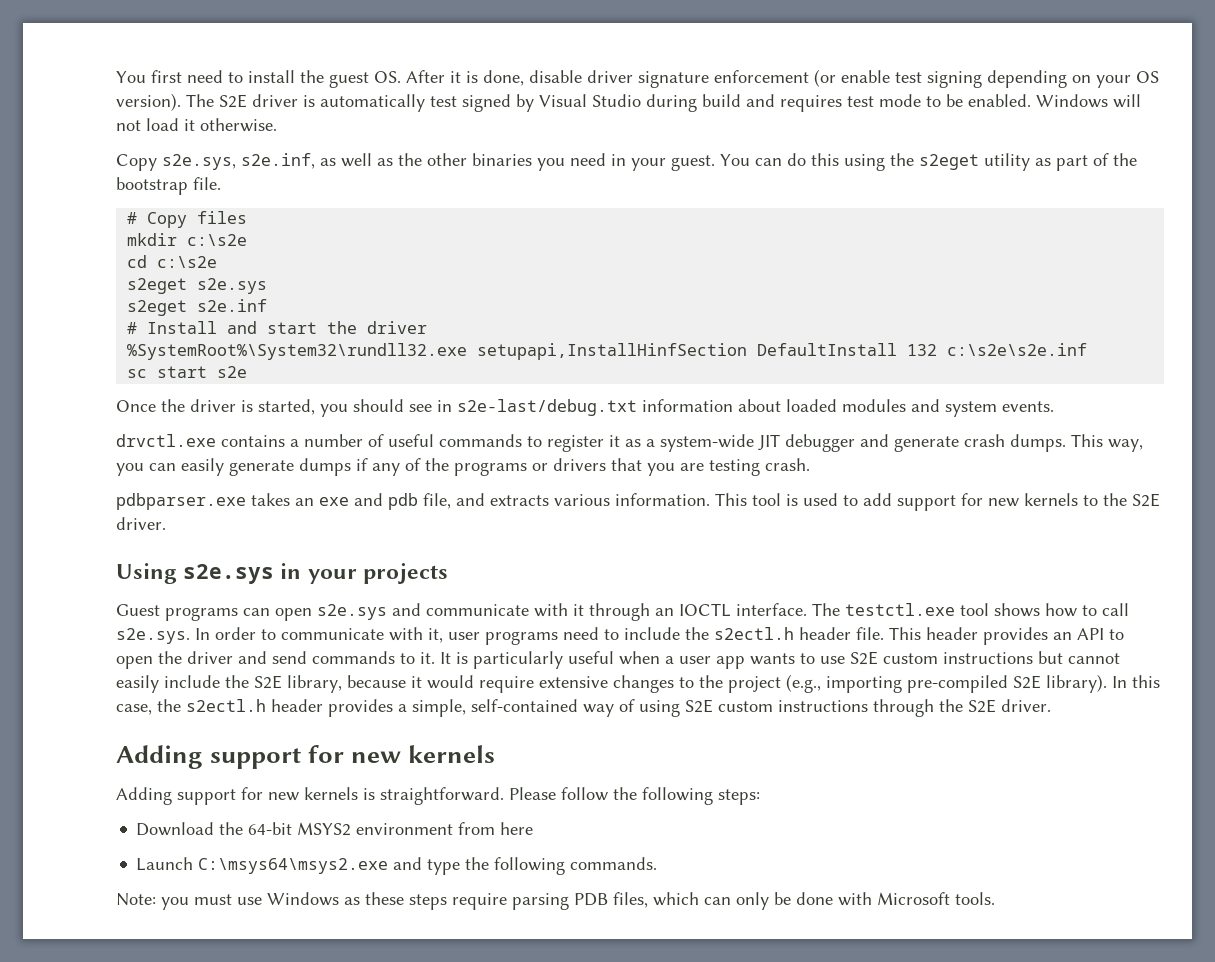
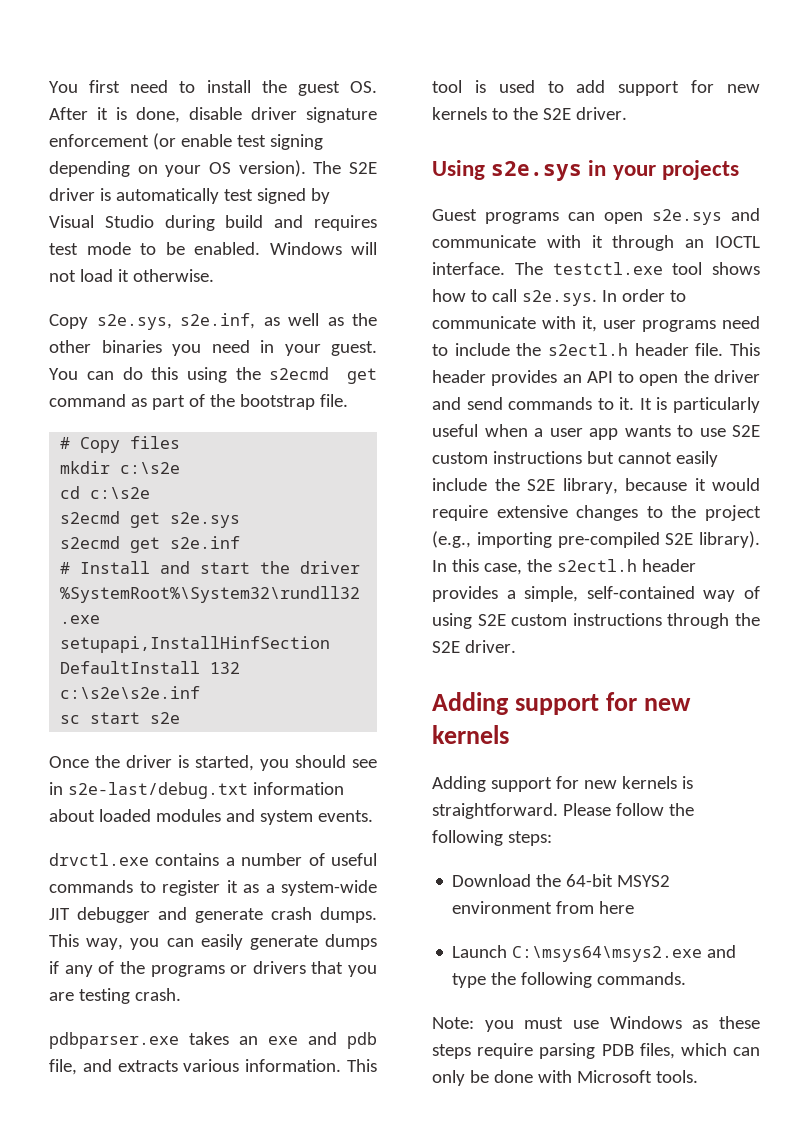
- You can do this using the s2eget utility as part of the bootstrap file.
+ You can do this using the s2ecmd get command as part of the bootstrap file.
- s2eget s2e.sys
+ s2ecmd get s2e.sys
- s2eget s2e.inf
+ s2ecmd get s2e.inf

